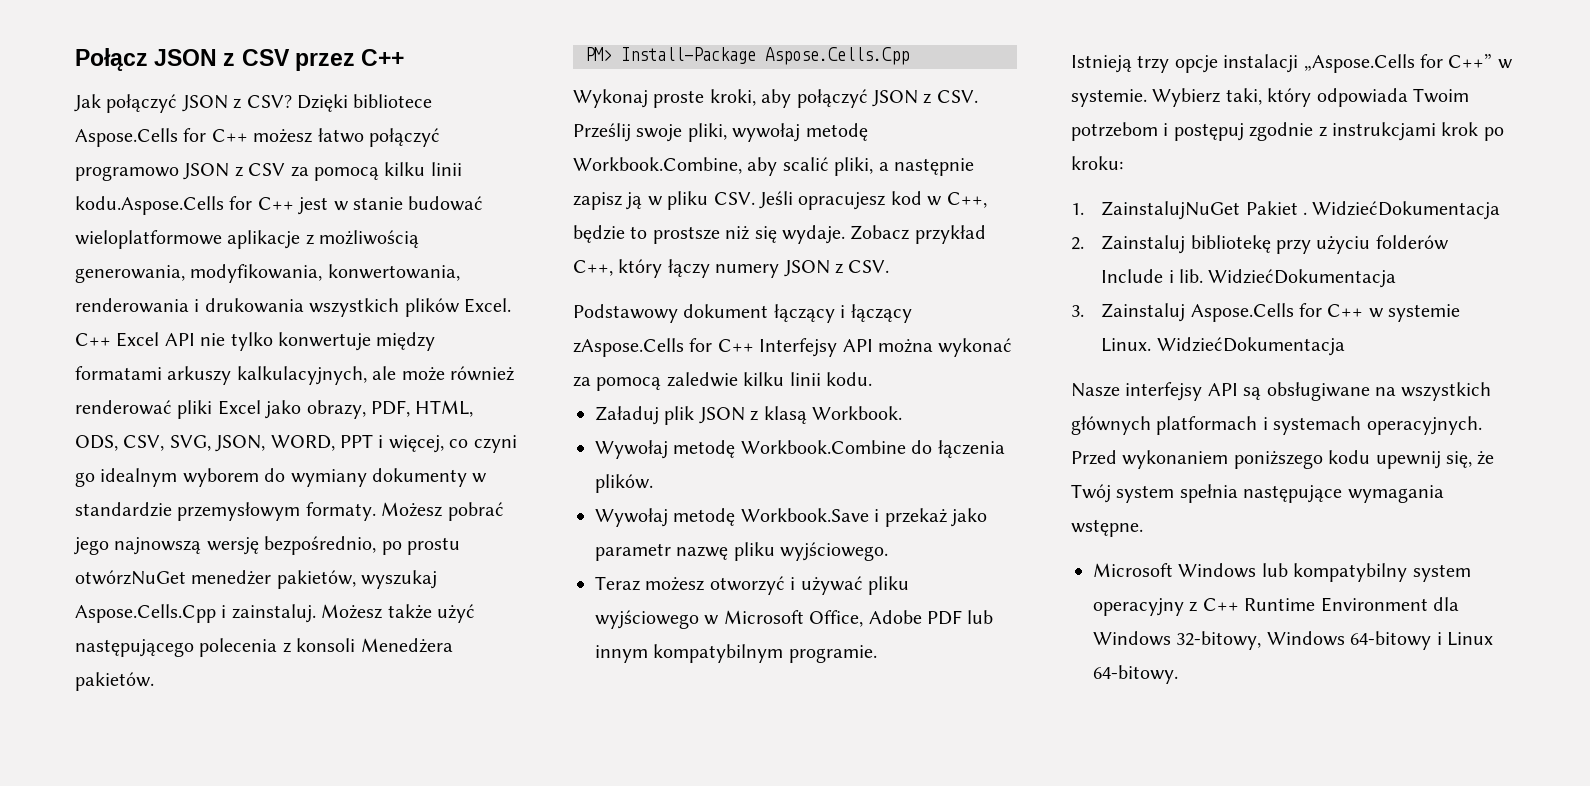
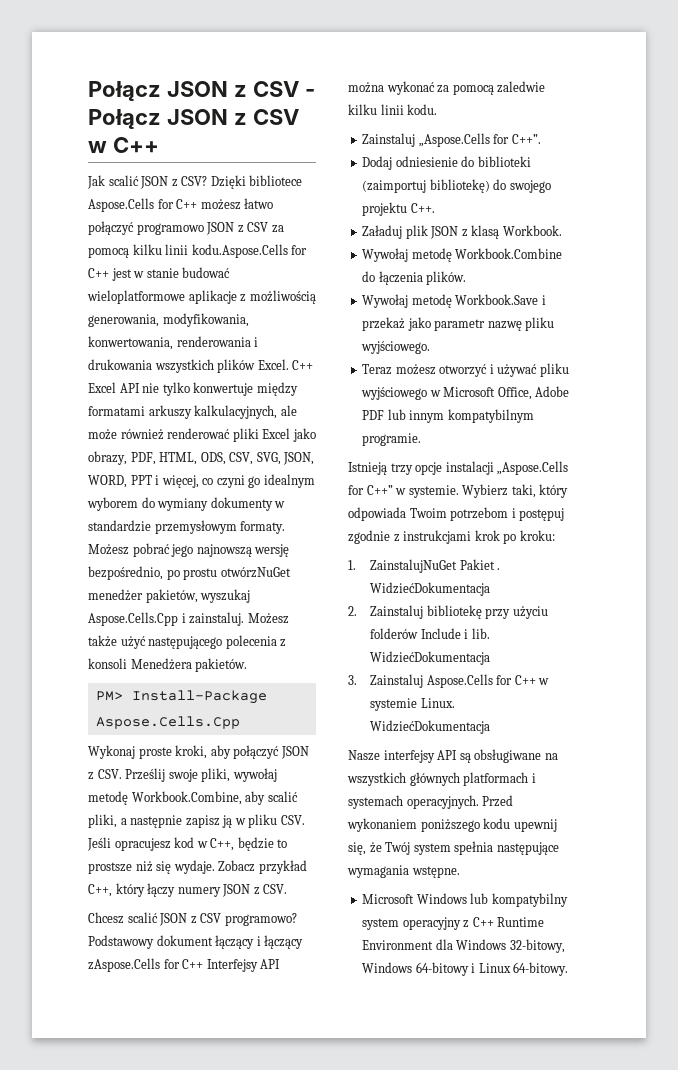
- Połącz JSON z CSV przez C++
+ Połącz JSON z CSV - Połącz JSON z CSV w C++
- Jak połączyć JSON z CSV?
+ Jak scalić JSON z CSV?
+ Chcesz scalić JSON z CSV programowo?
+ Zainstaluj „Aspose.Cells for C++”.
+ Dodaj odniesienie do biblioteki (zaimportuj bibliotekę) do swojego projektu C++.

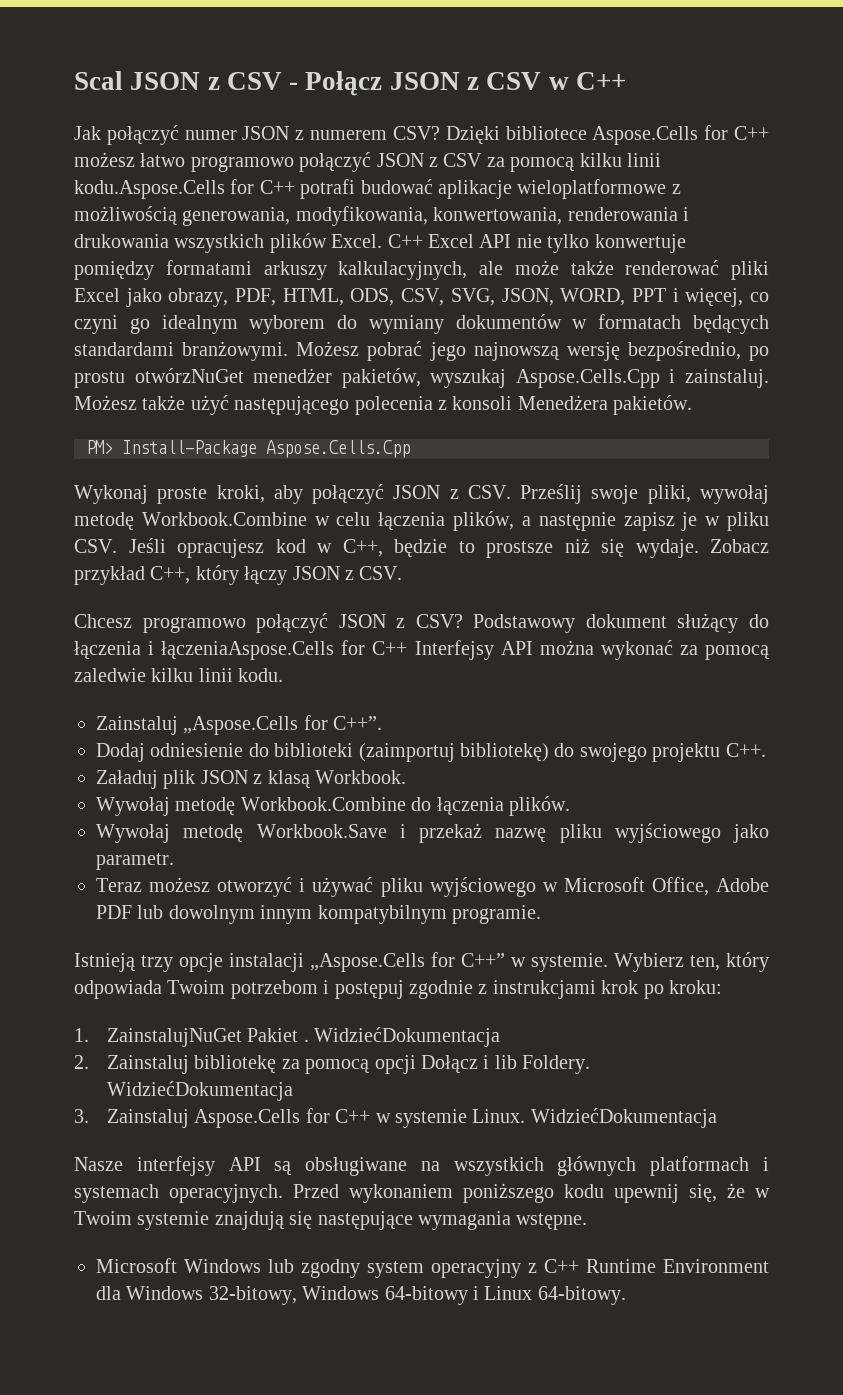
- Połącz JSON z CSV - Połącz JSON z CSV w C++
+ Scal JSON z CSV - Połącz JSON z CSV w C++
- Jak scalić JSON z CSV?
+ Jak połączyć numer JSON z numerem CSV?
- Dzięki bibliotece Aspose.Cells for C++ możesz łatwo połączyć programowo JSON z CSV za pomocą kilku linii kodu.Aspose.Cells for C++ jest w stanie budować wieloplatformowe aplikacje z możliwością generowania, modyfikowania, konwertowania, renderowania i drukowania wszystkich plików Excel.
+ Dzięki bibliotece Aspose.Cells for C++ możesz łatwo programowo połączyć JSON z CSV za pomocą kilku linii kodu.Aspose.Cells for C++ potrafi budować aplikacje wieloplatformowe z możliwością generowania, modyfikowania, konwertowania, renderowania i drukowania wszystkich plików Excel.
- C++ Excel API nie tylko konwertuje między formatami arkuszy kalkulacyjnych, ale może również renderować pliki Excel jako obrazy, PDF, HTML, ODS, CSV, SVG, JSON, WORD, PPT i więcej, co czyni go idealnym wyborem do wymiany dokumenty w standardzie przemysłowym formaty.
+ C++ Excel API nie tylko konwertuje pomiędzy formatami arkuszy kalkulacyjnych, ale może także renderować pliki Excel jako obrazy, PDF, HTML, ODS, CSV, SVG, JSON, WORD, PPT i więcej, co czyni go idealnym wyborem do wymiany dokumentów w formatach będących standardami branżowymi.
- Wykonaj proste kroki, aby połączyć JSON z CSV. Prześlij swoje pliki, wywołaj metodę Workbook.Combine, aby scalić pliki, a następnie zapisz ją w pliku CSV. Jeśli opracujesz kod w C++, będzie to prostsze niż się wydaje.
+ Wykonaj proste kroki, aby połączyć JSON z CSV. Prześlij swoje pliki, wywołaj metodę Workbook.Combine w celu łączenia plików, a następnie zapisz je w pliku CSV. Jeśli opracujesz kod w C++, będzie to prostsze niż się wydaje.
- Zobacz przykład C++, który łączy numery JSON z CSV.
+ Zobacz przykład C++, który łączy JSON z CSV.
- Chcesz scalić JSON z CSV programowo? Podstawowy dokument łączący i łączący zAspose.Cells for C++ Interfejsy API można wykonać za pomocą zaledwie kilku linii kodu.
+ Chcesz programowo połączyć JSON z CSV? Podstawowy dokument służący do łączenia i łączeniaAspose.Cells for C++ Interfejsy API można wykonać za pomocą zaledwie kilku linii kodu.
- Wywołaj metodę Workbook.Save i przekaż jako parametr nazwę pliku wyjściowego.
+ Wywołaj metodę Workbook.Save i przekaż nazwę pliku wyjściowego jako parametr.
- Teraz możesz otworzyć i używać pliku wyjściowego w Microsoft Office, Adobe PDF lub innym kompatybilnym programie.
+ Teraz możesz otworzyć i używać pliku wyjściowego w Microsoft Office, Adobe PDF lub dowolnym innym kompatybilnym programie.
- Wybierz taki, który odpowiada Twoim potrzebom i postępuj zgodnie z instrukcjami krok po kroku:
+ Wybierz ten, który odpowiada Twoim potrzebom i postępuj zgodnie z instrukcjami krok po kroku:
- 2. Zainstaluj bibliotekę przy użyciu folderów Include i lib.
+ 2. Zainstaluj bibliotekę za pomocą opcji Dołącz i lib Foldery.
- Przed wykonaniem poniższego kodu upewnij się, że Twój system spełnia następujące wymagania wstępne.
+ Przed wykonaniem poniższego kodu upewnij się, że w Twoim systemie znajdują się następujące wymagania wstępne.
- Microsoft Windows lub kompatybilny system operacyjny z C++ Runtime Environment dla Windows 32-bitowy, Windows 64-bitowy i Linux 64-bitowy.
+ Microsoft Windows lub zgodny system operacyjny z C++ Runtime Environment dla Windows 32-bitowy, Windows 64-bitowy i Linux 64-bitowy.

